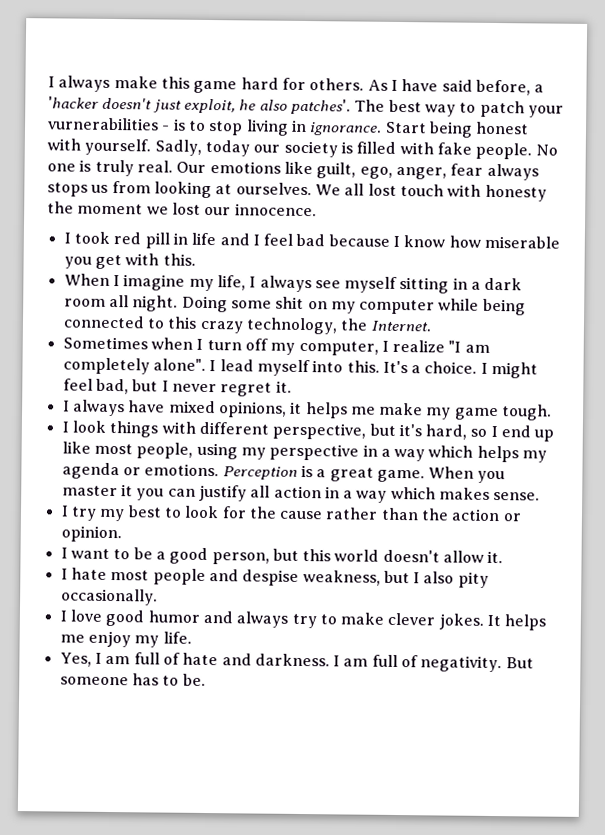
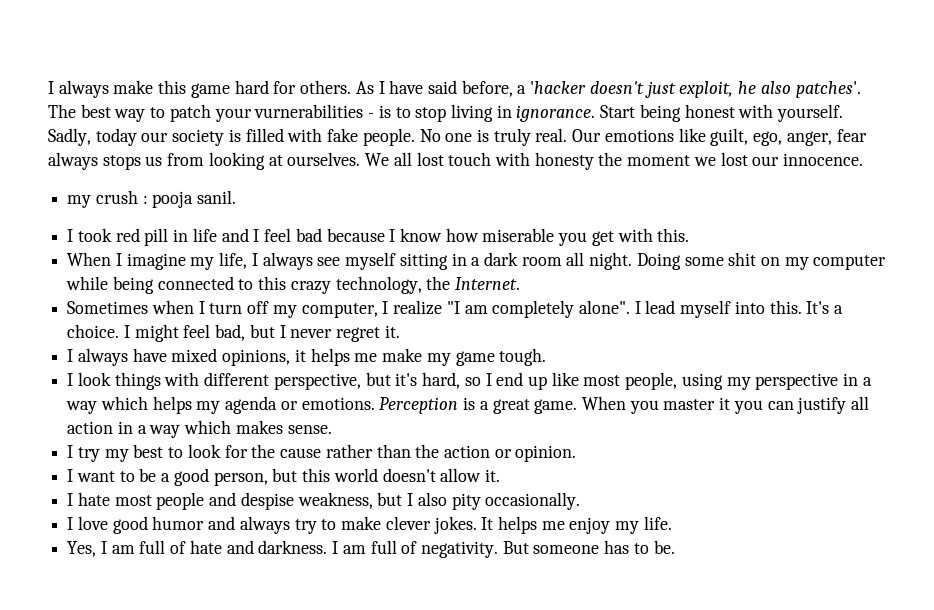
+ my crush : pooja sanil.

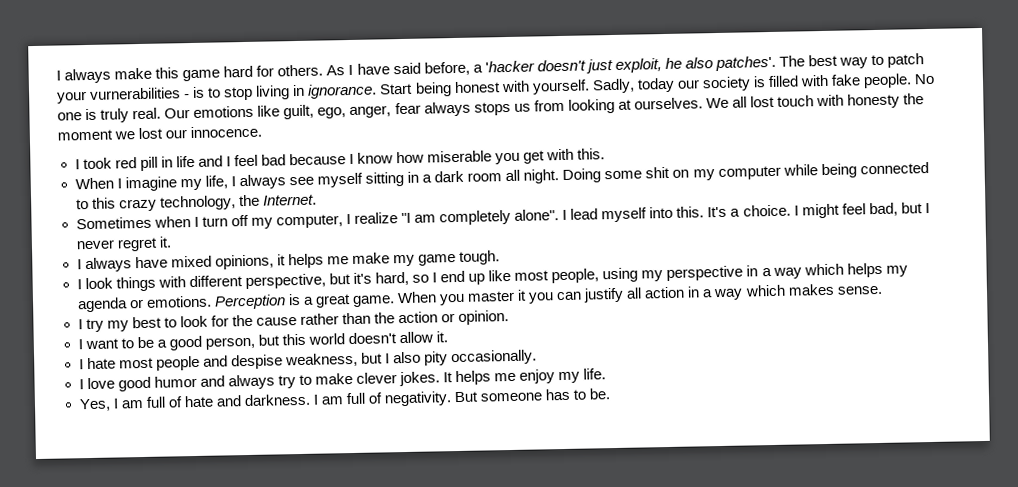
- my crush : pooja sanil.

